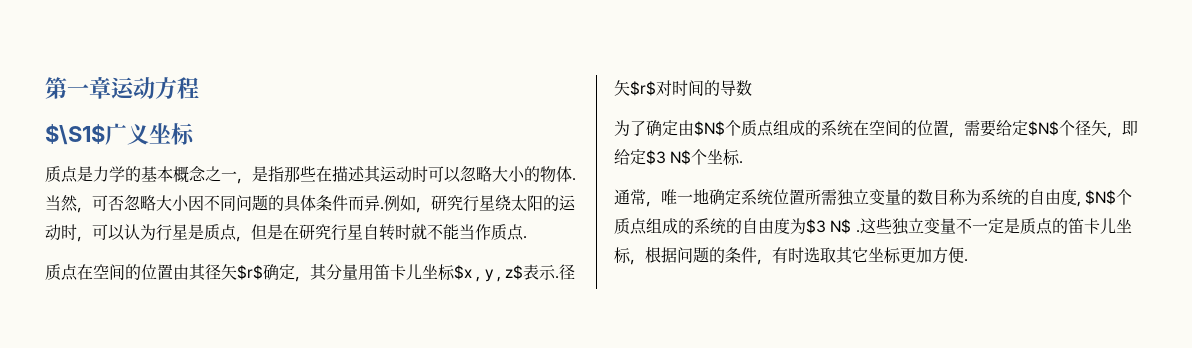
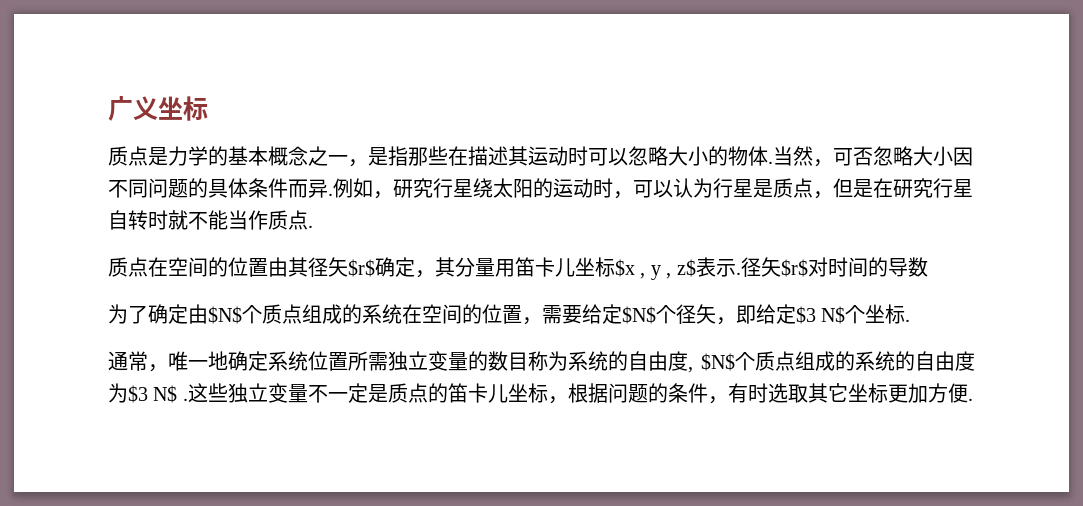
- 第一章运动方程
- $\S1$广义坐标
+ 广义坐标

